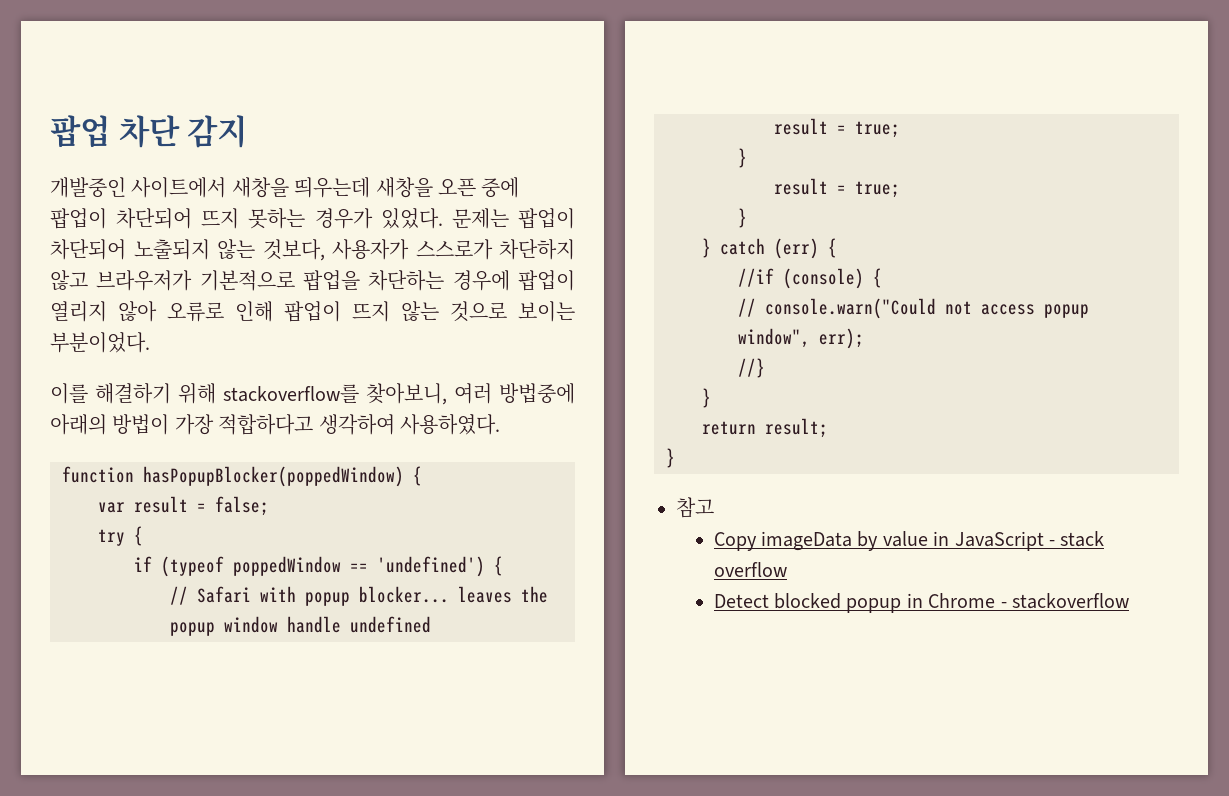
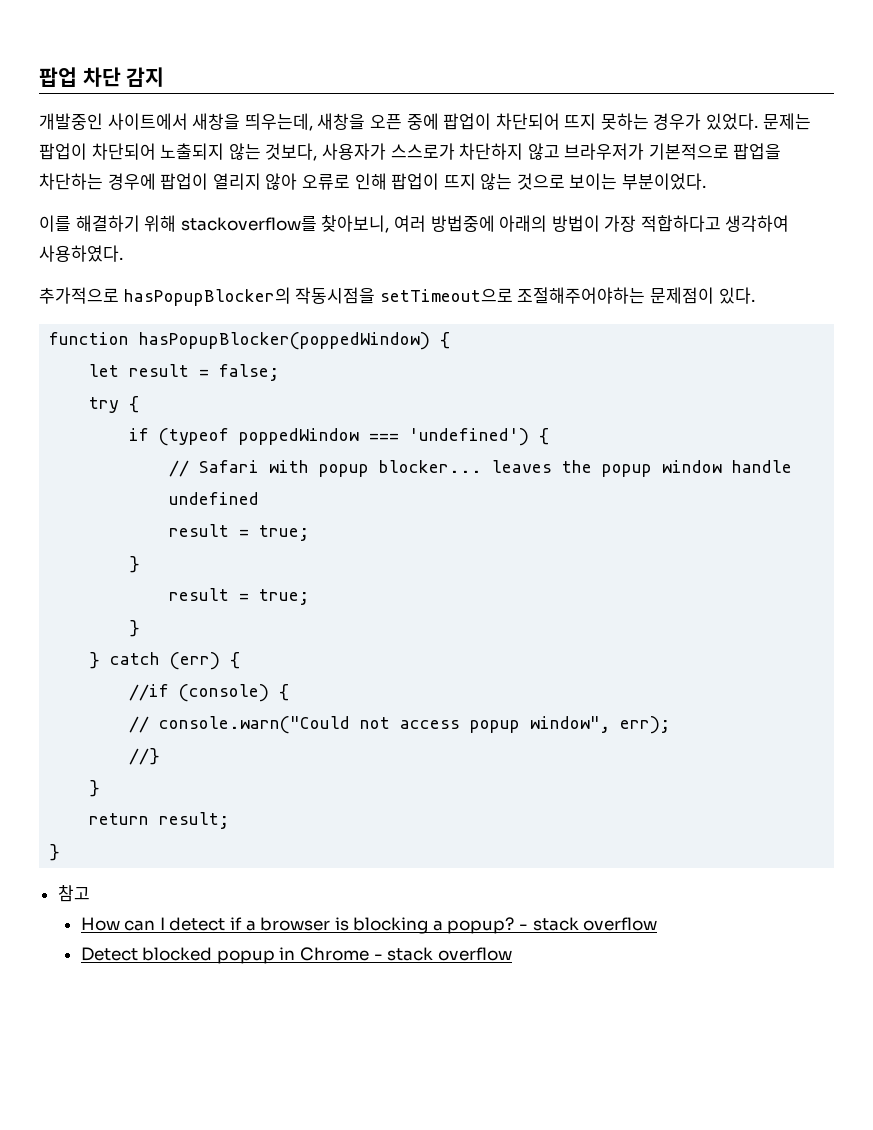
- 개발중인 사이트에서 새창을 띄우는데 새창을 오픈 중에 팝업이 차단되어 뜨지 못하는 경우가 있었다.
+ 개발중인 사이트에서 새창을 띄우는데, 새창을 오픈 중에 팝업이 차단되어 뜨지 못하는 경우가 있었다.
+ 추가적으로 hasPopupBlocker의 작동시점을 setTimeout으로 조절해주어야하는 문제점이 있다.
- var result = false;
+ let result = false;
- if (typeof poppedWindow == 'undefined') {
+ if (typeof poppedWindow === 'undefined') {
- Copy imageData by value in JavaScript - stack overflow
+ How can I detect if a browser is blocking a popup? - stack overflow
- Detect blocked popup in Chrome - stackoverflow
+ Detect blocked popup in Chrome - stack overflow

